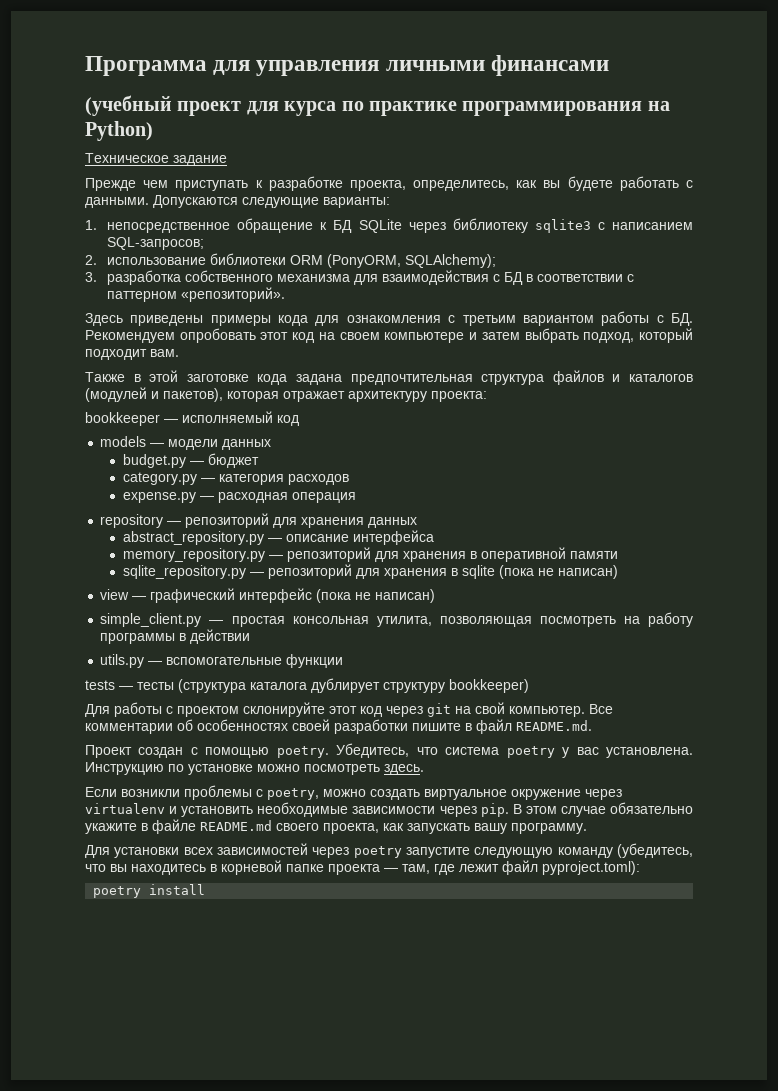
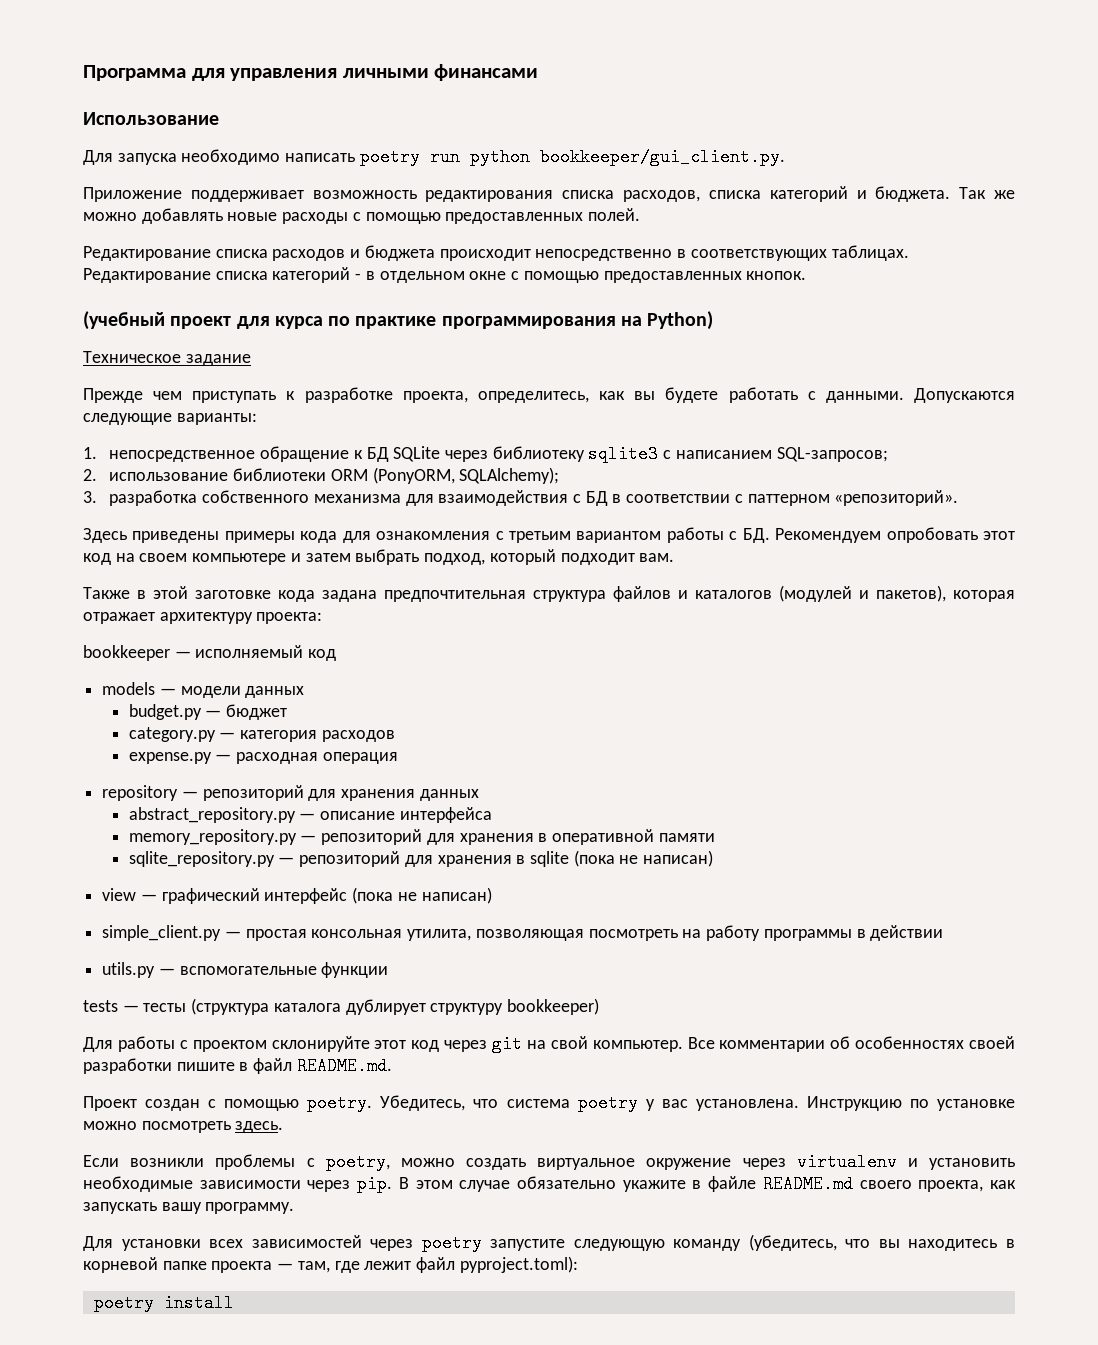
+ Использование
+ Для запуска необходимо написать poetry run python bookkeeper/gui_client.py.
+ Приложение поддерживает возможность редактирования списка расходов, списка категорий и бюджета. Так же можно добавлять новые расходы с помощью предоставленных полей.
+ Редактирование списка расходов и бюджета происходит непосредственно в соответствующих таблицах. Редактирование списка категорий - в отдельном окне с помощью предоставленных кнопок.

